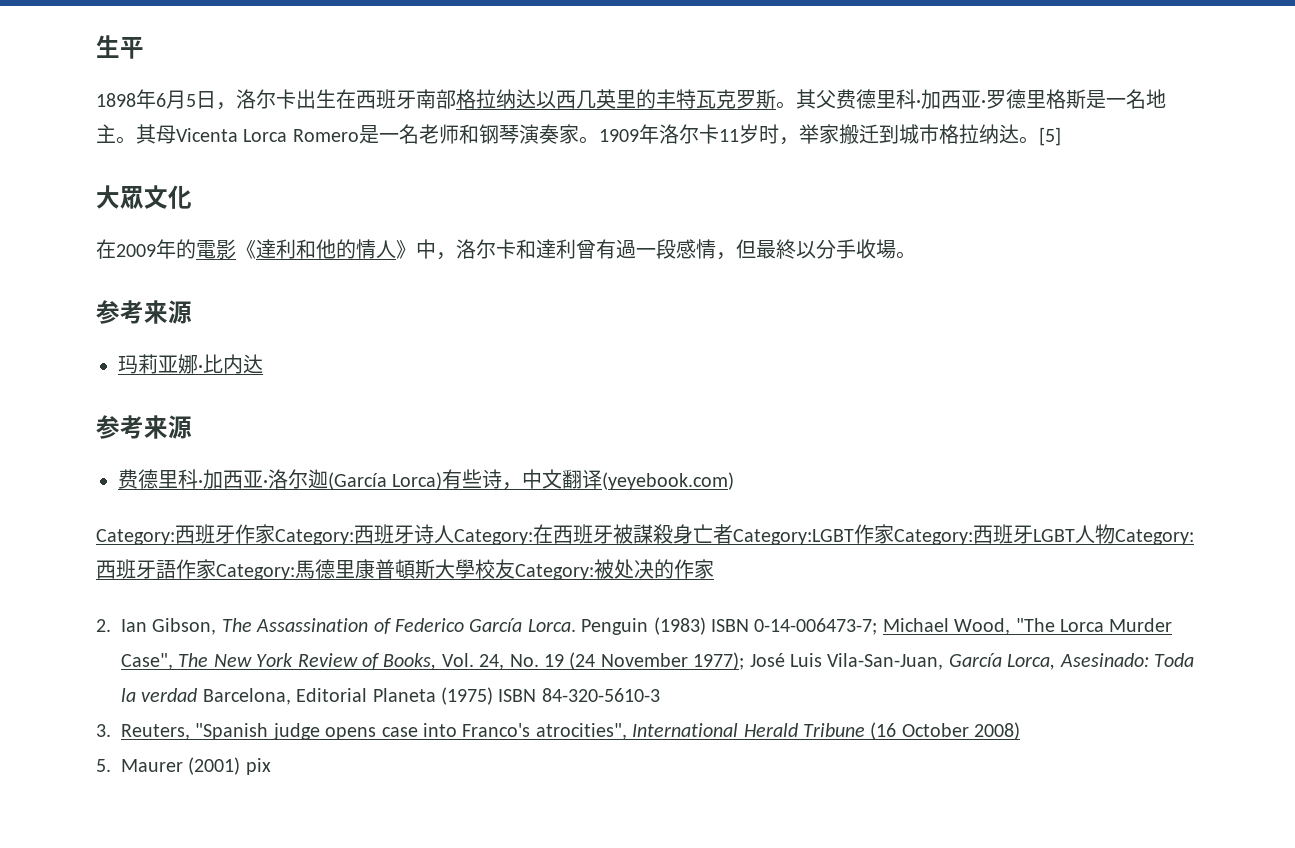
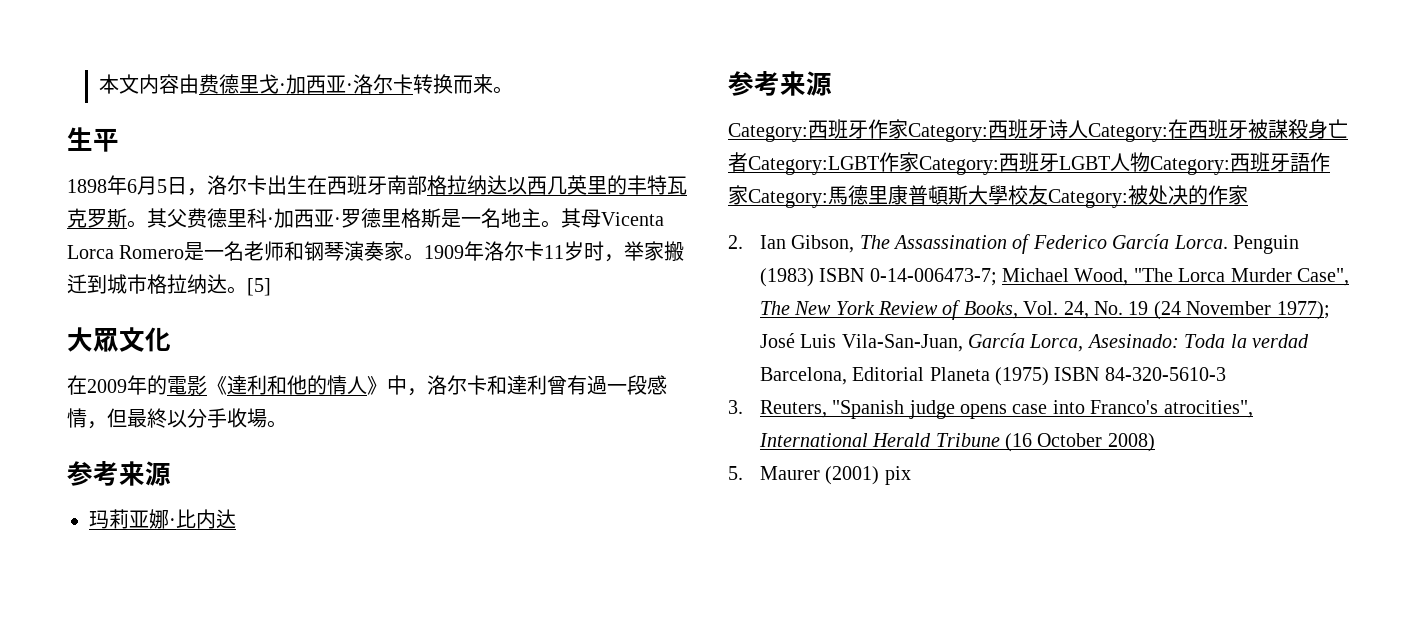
+ 本文内容由费德里戈·加西亚·洛尔卡转换而来。
- 费德里科·加西亚·洛尔迦(García Lorca)有些诗，中文翻译(yeyebook.com)

